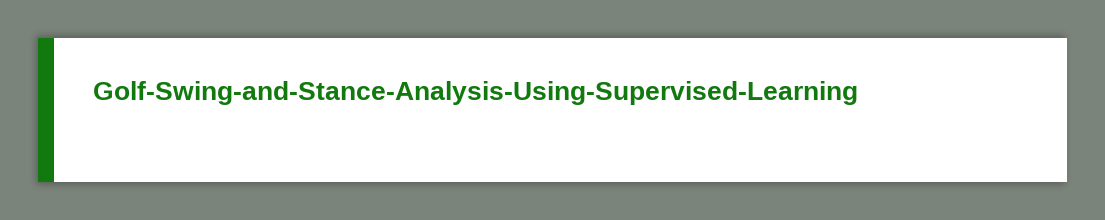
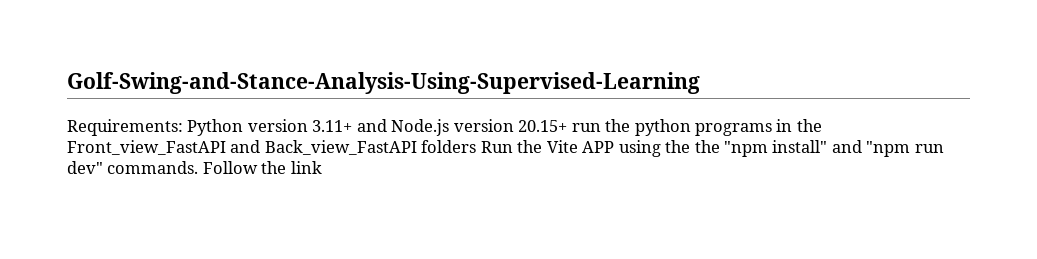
+ Requirements: Python version 3.11+ and Node.js version 20.15+ run the python programs in the Front_view_FastAPI and Back_view_FastAPI folders Run the Vite APP using the the "npm install" and "npm run dev" commands. Follow the link

